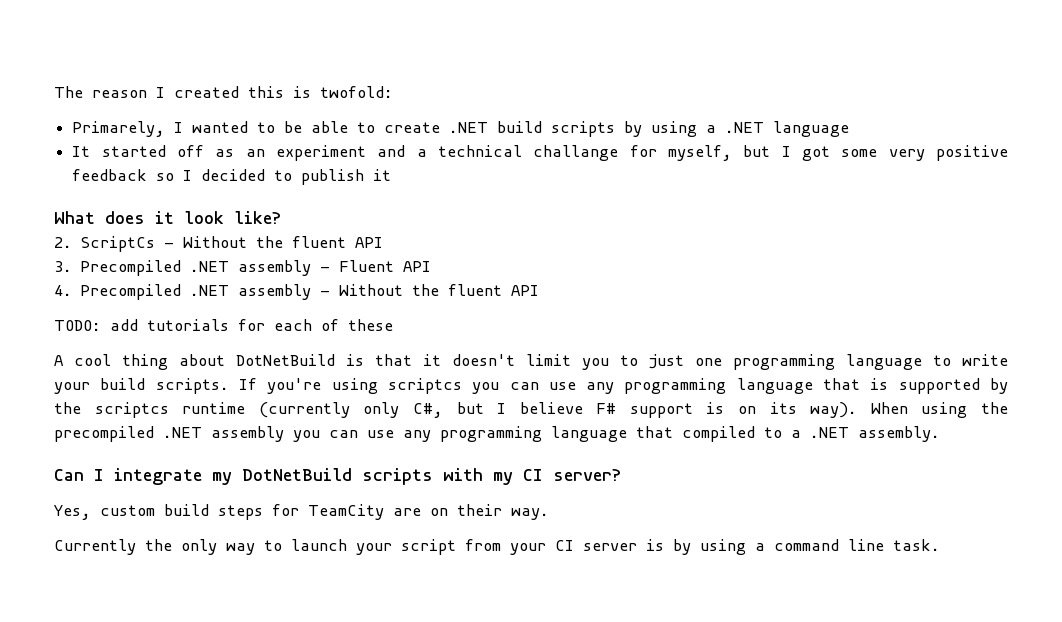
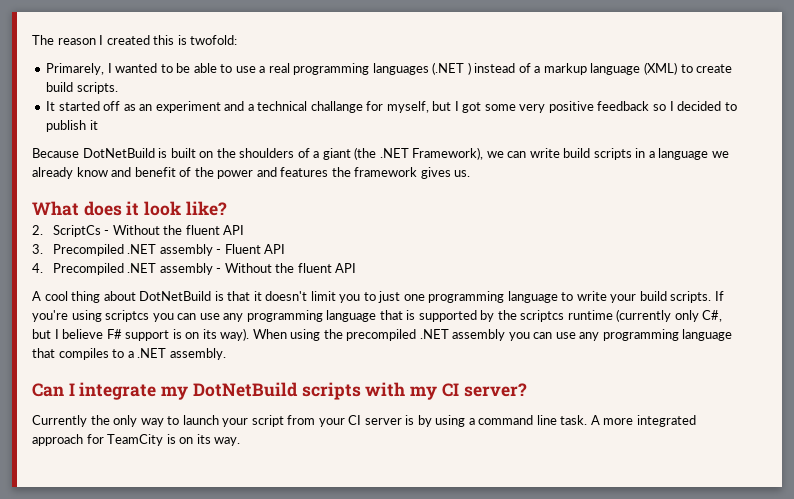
- Primarely, I wanted to be able to create .NET build scripts by using a .NET language
+ Primarely, I wanted to be able to use a real programming languages (.NET ) instead of a markup language (XML) to create build scripts.
+ Because DotNetBuild is built on the shoulders of a giant (the .NET Framework), we can write build scripts in a language we already know and benefit of the power and features the framework gives us.
- TODO: add tutorials for each of these
- When using the precompiled .NET assembly you can use any programming language that compiled to a .NET assembly.
+ When using the precompiled .NET assembly you can use any programming language that compiles to a .NET assembly.
- Yes, custom build steps for TeamCity are on their way.
+ A more integrated approach for TeamCity is on its way.

